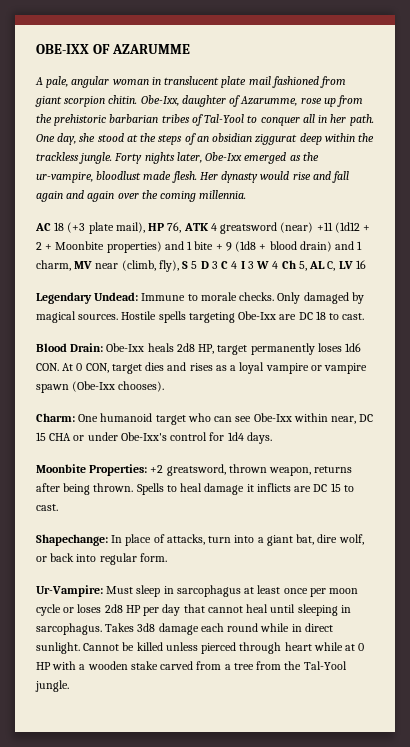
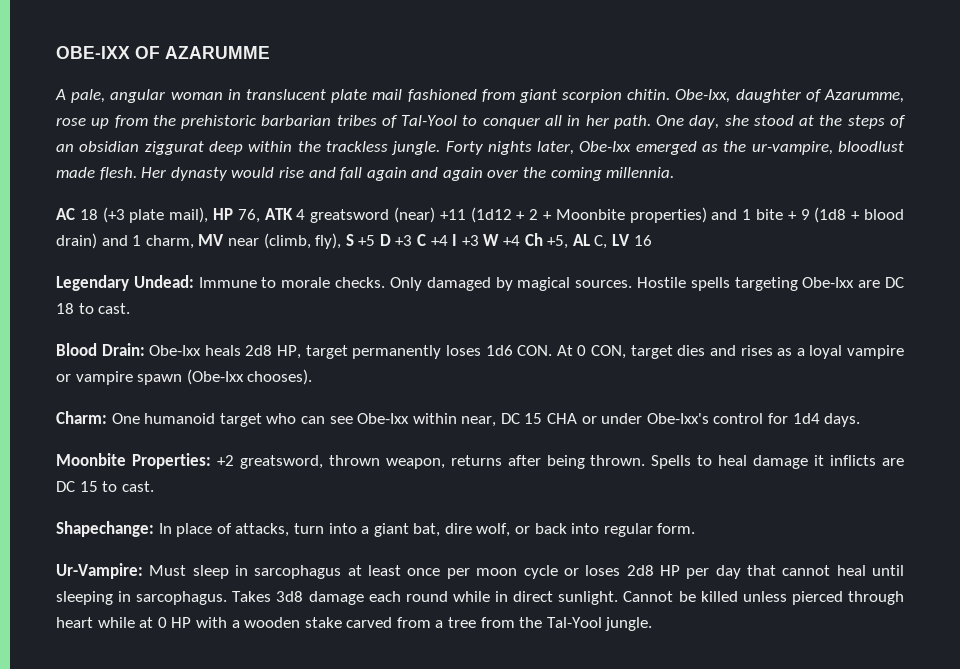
- AC 18 (+3 plate mail), HP 76, ATK 4 greatsword (near) +11 (1d12 + 2 + Moonbite properties) and 1 bite + 9 (1d8 + blood drain) and 1 charm, MV near (climb, fly), S 5 D 3 C 4 I 3 W 4 Ch 5, AL C, LV 16
+ AC 18 (+3 plate mail), HP 76, ATK 4 greatsword (near) +11 (1d12 + 2 + Moonbite properties) and 1 bite + 9 (1d8 + blood drain) and 1 charm, MV near (climb, fly), S +5 D +3 C +4 I +3 W +4 Ch +5, AL C, LV 16

